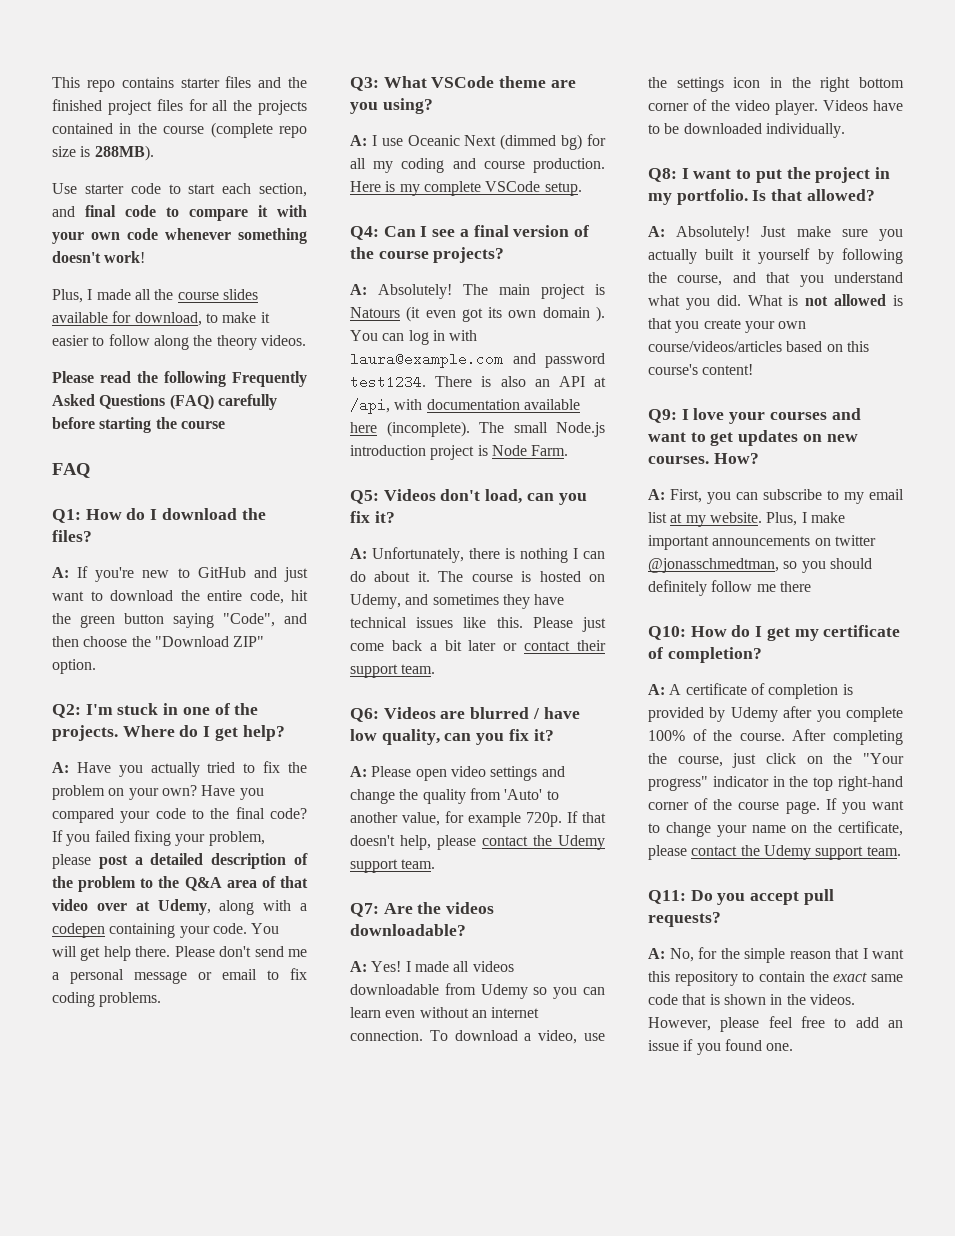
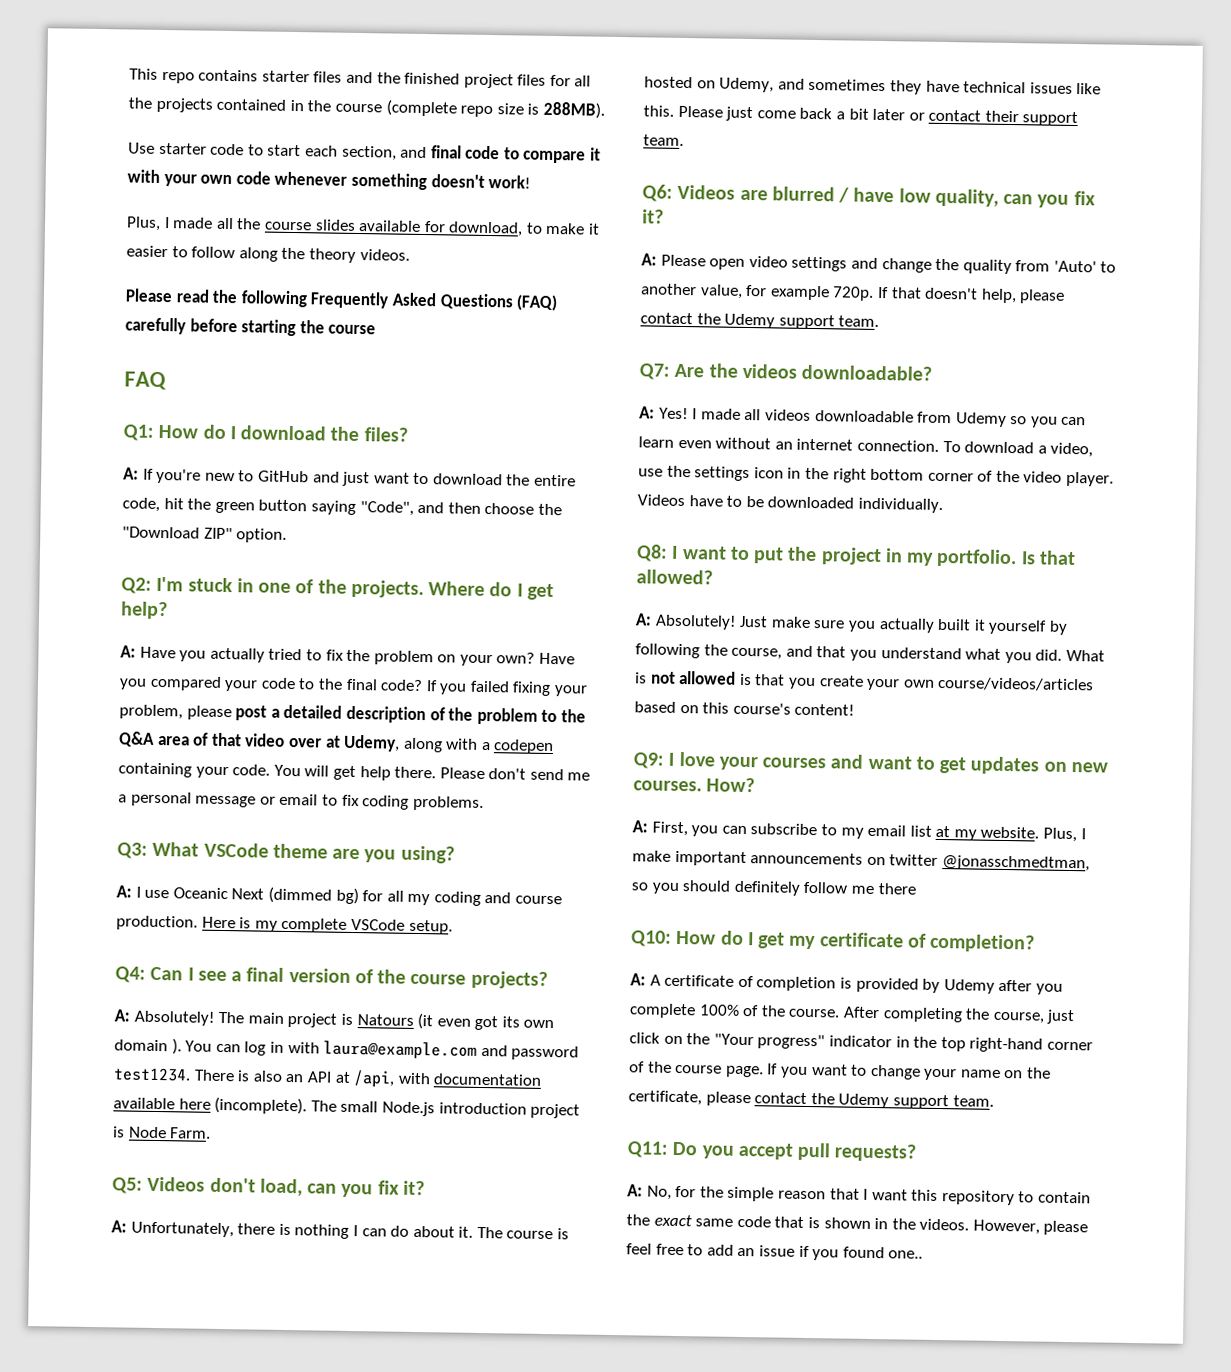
- However, please feel free to add an issue if you found one.
+ However, please feel free to add an issue if you found one..

